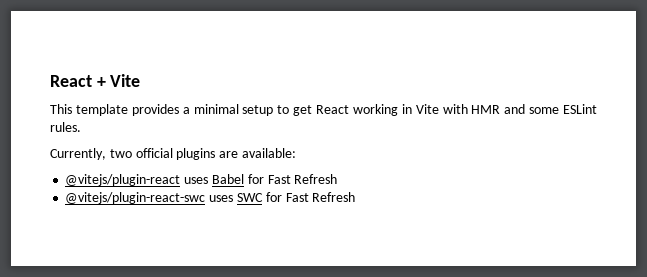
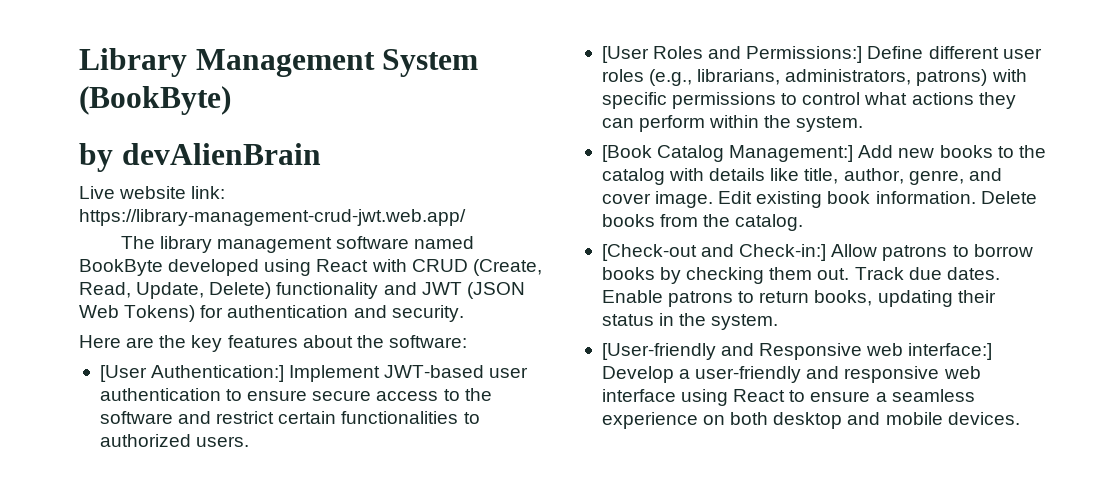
- React + Vite
- This template provides a minimal setup to get React working in Vite with HMR and some ESLint rules.
- Currently, two official plugins are available:
- @vitejs/plugin-react uses Babel for Fast Refresh
- @vitejs/plugin-react-swc uses SWC for Fast Refresh
+ Library Management System (BookByte)
+ by devAlienBrain
+ Live website link: https://library-management-crud-jwt.web.app/
+ The library management software named BookByte developed using React with CRUD (Create, Read, Update, Delete) functionality and JWT (JSON Web Tokens) for authentication and security.
+ Here are the key features about the software:
+ [User Authentication:] Implement JWT-based user authentication to ensure secure access to the software and restrict certain functionalities to authorized users.
+ [User Roles and Permissions:] Define different user roles (e.g., librarians, administrators, patrons) with specific permissions to control what actions they can perform within the system.
+ [Book Catalog Management:] Add new books to the catalog with details like title, author, genre, and cover image. Edit existing book information. Delete books from the catalog.
+ [Check-out and Check-in:] Allow patrons to borrow books by checking them out. Track due dates. Enable patrons to return books, updating their status in the system.
+ [User-friendly and Responsive web interface:] Develop a user-friendly and responsive web interface using React to ensure a seamless experience on both desktop and mobile devices.

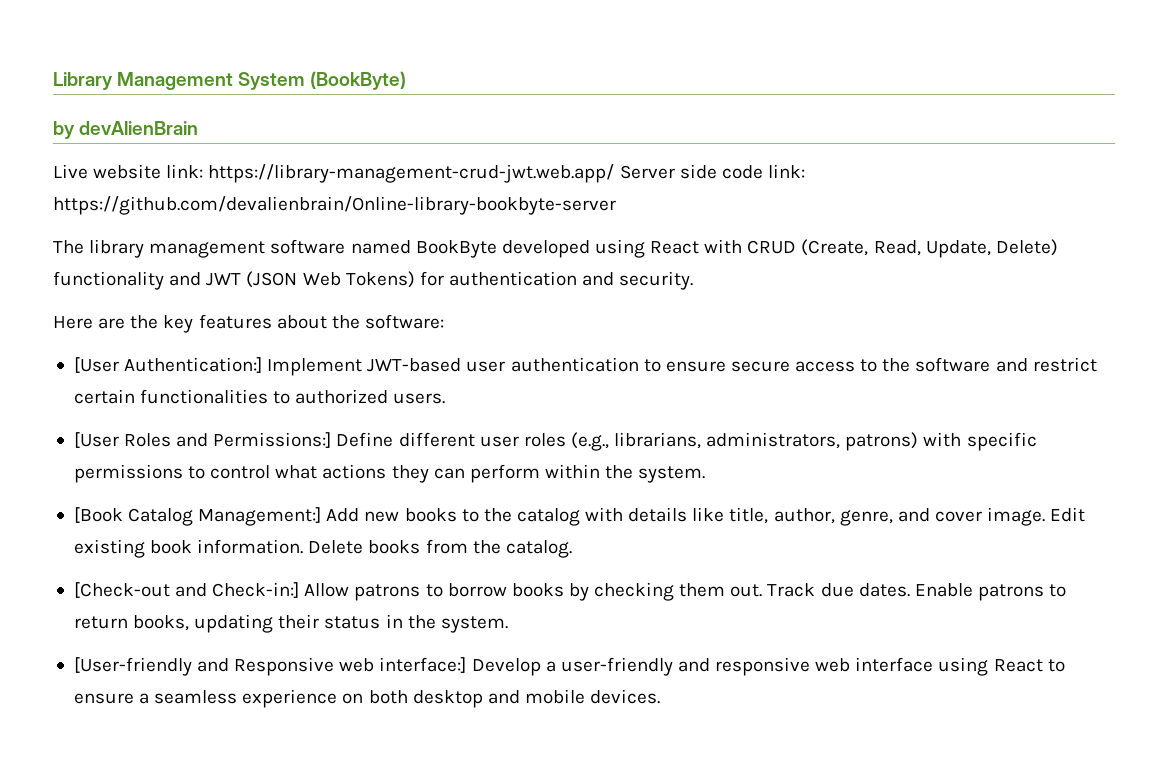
- Live website link: https://library-management-crud-jwt.web.app/
+ Live website link: https://library-management-crud-jwt.web.app/ Server side code link: https://github.com/devalienbrain/Online-library-bookbyte-server

